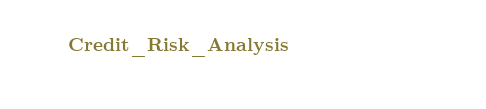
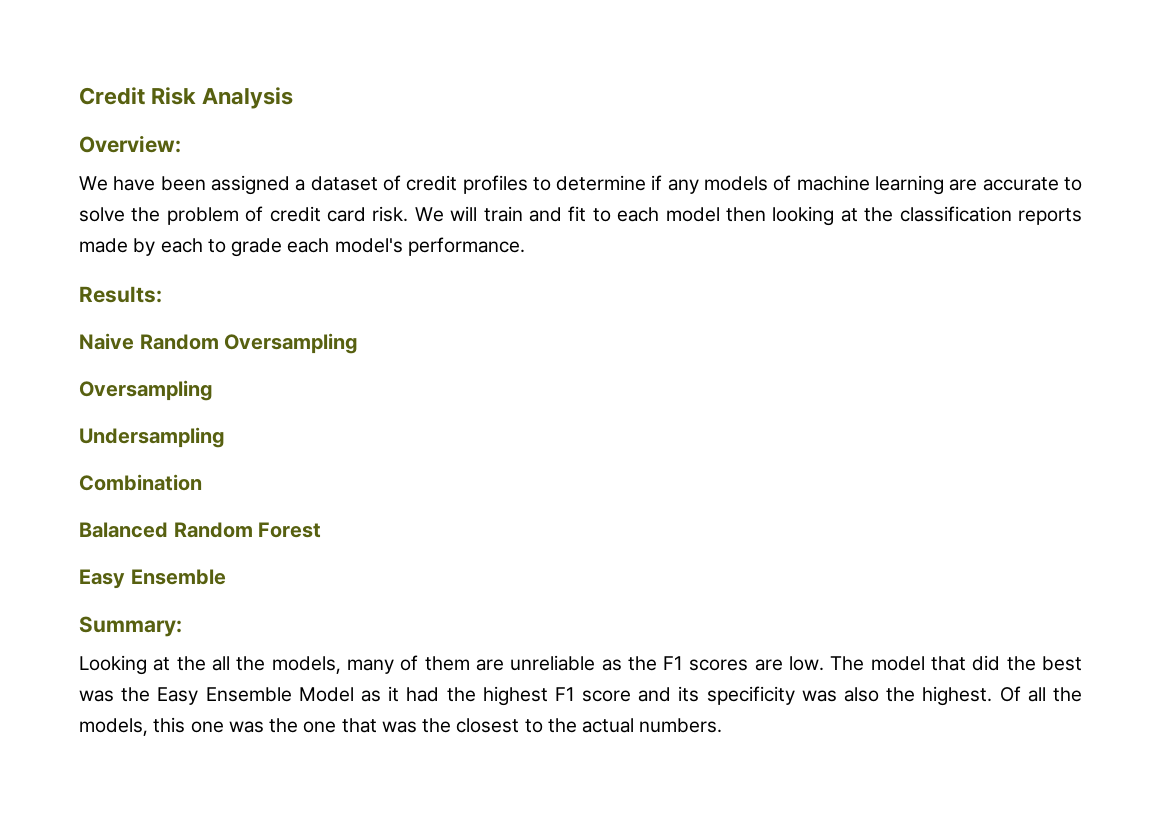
- Credit_Risk_Analysis
+ Credit Risk Analysis
+ Overview:
+ We have been assigned a dataset of credit profiles to determine if any models of machine learning are accurate to solve the problem of credit card risk. We will train and fit to each model then looking at the classification reports made by each to grade each model's performance.
+ Results:
+ Naive Random Oversampling
+ Oversampling
+ Undersampling
+ Combination
+ Balanced Random Forest
+ Easy Ensemble
+ Summary:
+ Looking at the all the models, many of them are unreliable as the F1 scores are low. The model that did the best was the Easy Ensemble Model as it had the highest F1 score and its specificity was also the highest. Of all the models, this one was the one that was the closest to the actual numbers.

